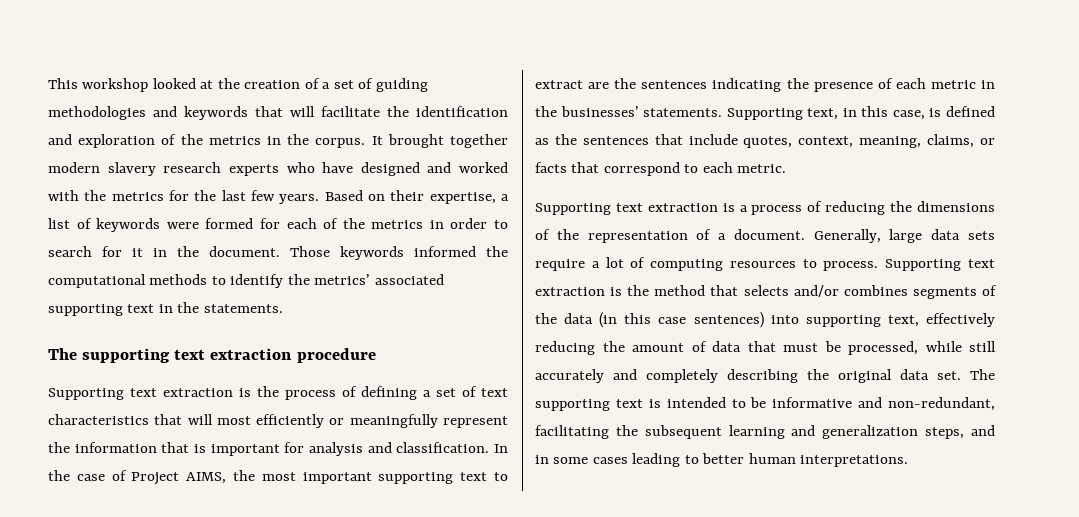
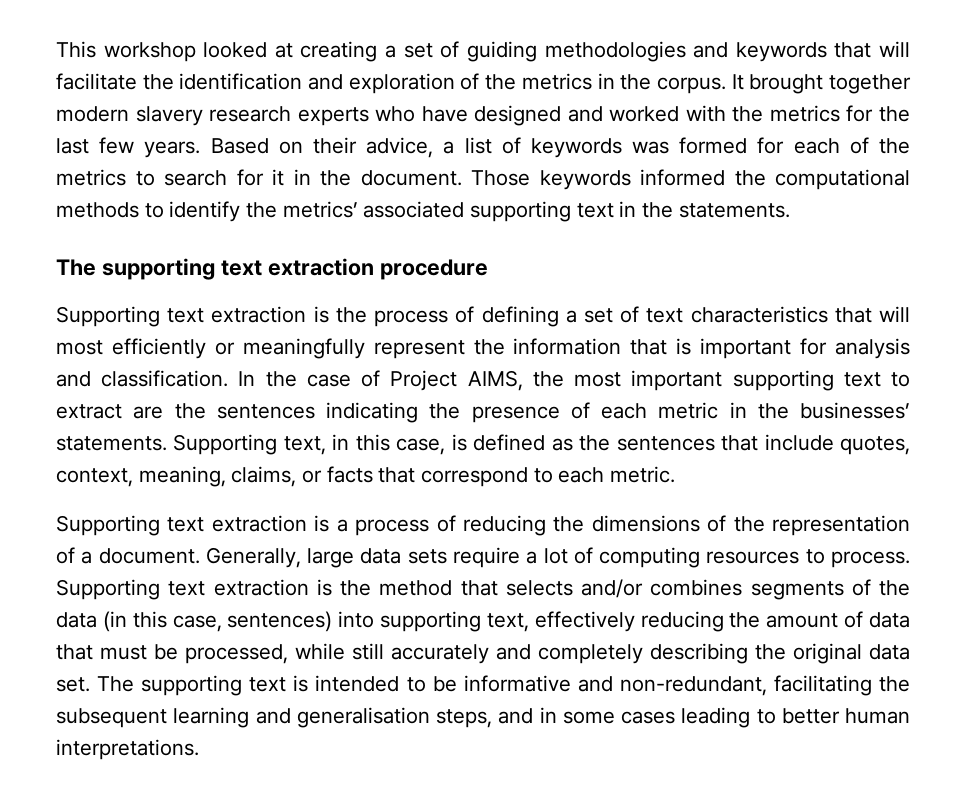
- This workshop looked at the creation of a set of guiding methodologies and keywords that will facilitate the identification and exploration of the metrics in the corpus.
+ This workshop looked at creating a set of guiding methodologies and keywords that will facilitate the identification and exploration of the metrics in the corpus.
- Based on their expertise, a list of keywords were formed for each of the metrics in order to search for it in the document.
+ Based on their advice, a list of keywords was formed for each of the metrics to search for it in the document.
- Supporting text extraction is the method that selects and/or combines segments of the data (in this case sentences) into supporting text, effectively reducing the amount of data that must be processed, while still accurately and completely describing the original data set.
+ Supporting text extraction is the method that selects and/or combines segments of the data (in this case, sentences) into supporting text, effectively reducing the amount of data that must be processed, while still accurately and completely describing the original data set.
- The supporting text is intended to be informative and non-redundant, facilitating the subsequent learning and generalization steps, and in some cases leading to better human interpretations.
+ The supporting text is intended to be informative and non-redundant, facilitating the subsequent learning and generalisation steps, and in some cases leading to better human interpretations.

